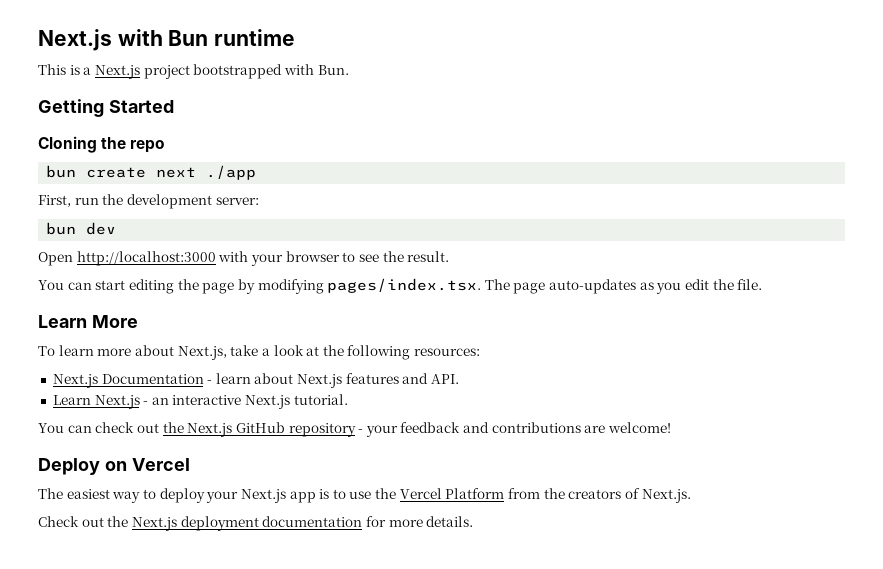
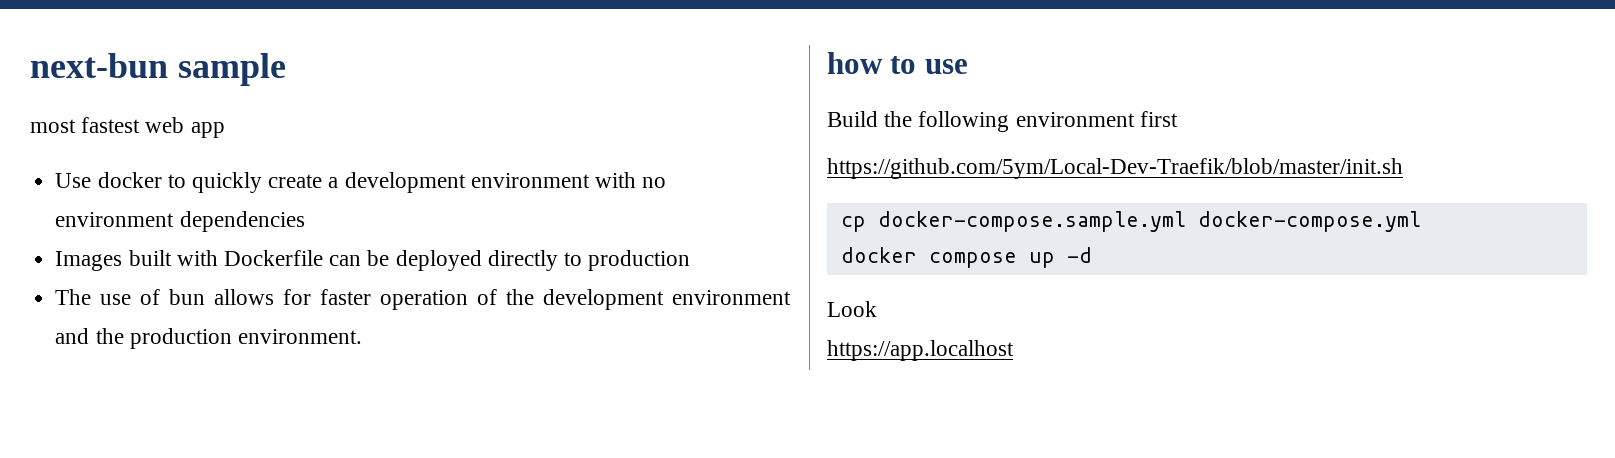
- Next.js with Bun runtime
- This is a Next.js project bootstrapped with Bun.
- Getting Started
- Cloning the repo
- bun create next ./app
- First, run the development server:
- bun dev
- Open http://localhost:3000 with your browser to see the result.
- You can start editing the page by modifying pages/index.tsx. The page auto-updates as you edit the file.
- Learn More
- To learn more about Next.js, take a look at the following resources:
- Next.js Documentation - learn about Next.js features and API.
- Learn Next.js - an interactive Next.js tutorial.
- You can check out the Next.js GitHub repository - your feedback and contributions are welcome!
- Deploy on Vercel
- The easiest way to deploy your Next.js app is to use the Vercel Platform from the creators of Next.js.
- Check out the Next.js deployment documentation for more details.
+ next-bun sample
+ most fastest web app
+ Use docker to quickly create a development environment with no environment dependencies
+ Images built with Dockerfile can be deployed directly to production
+ The use of bun allows for faster operation of the development environment and the production environment.
+ how to use
+ Build the following environment first
+ https://github.com/5ym/Local-Dev-Traefik/blob/master/init.sh
+ cp docker-compose.sample.yml docker-compose.yml
+ docker compose up -d
+ Look
+ https://app.localhost

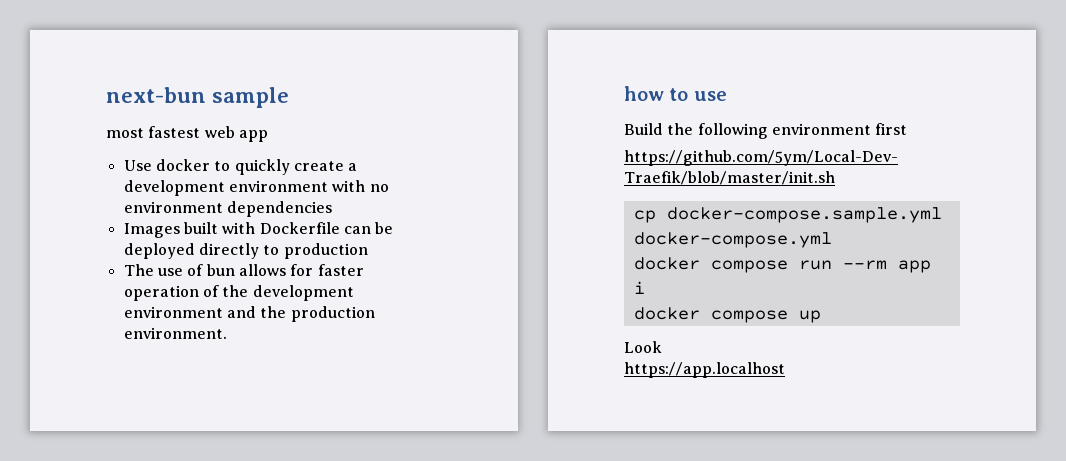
+ docker compose run --rm app i
- docker compose up -d
+ docker compose up

